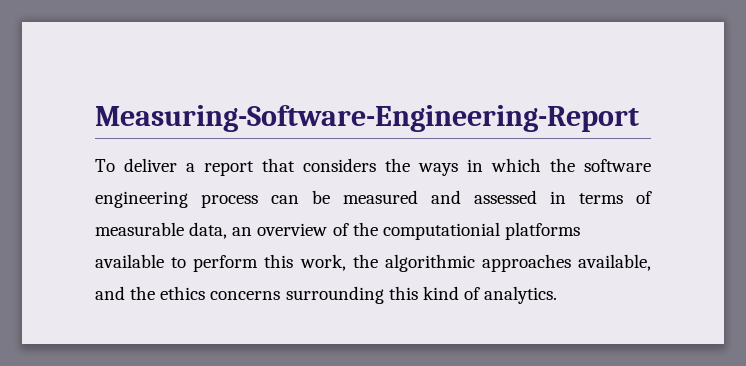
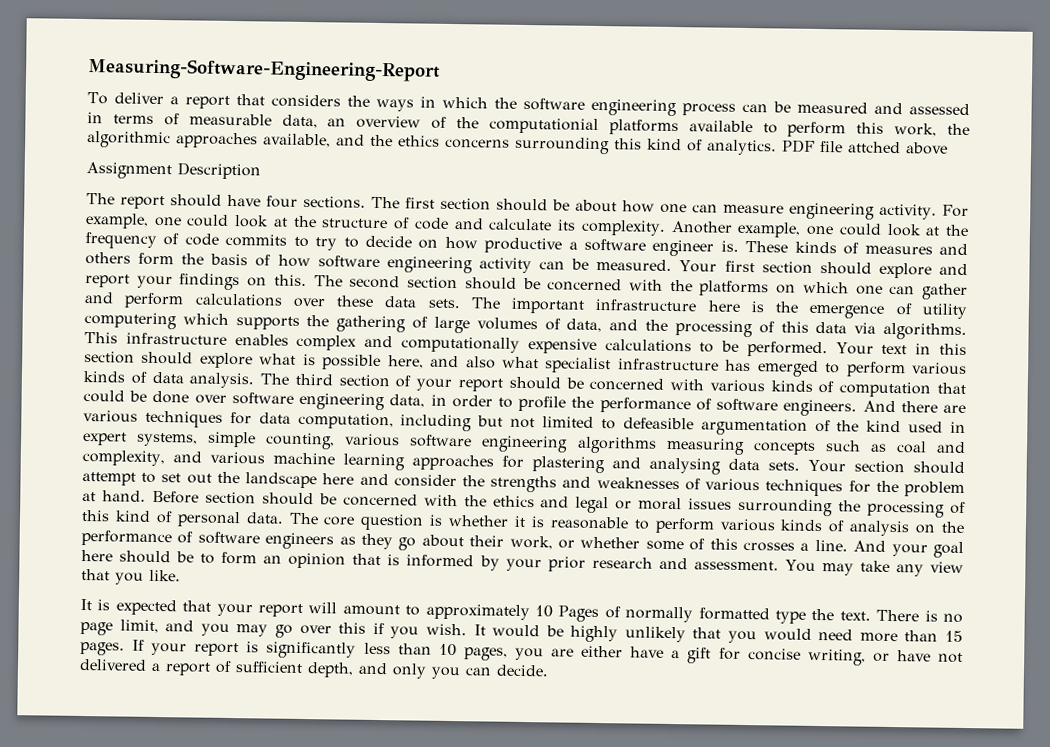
+ PDF file attched above
+ Assignment Description
+ The report should have four sections. The first section should be about how one can measure engineering activity. For example, one could look at the structure of code and calculate its complexity. Another example, one could look at the frequency of code commits to try to decide on how productive a software engineer is. These kinds of measures and others form the basis of how software engineering activity can be measured. Your first section should explore and report your findings on this. The second section should be concerned with the platforms on which one can gather and perform calculations over these data sets. The important infrastructure here is the emergence of utility computering which supports the gathering of large volumes of data, and the processing of this data via algorithms. This infrastructure enables complex and computationally expensive calculations to be performed. Your text in this section should explore what is possible here, and also what specialist infrastructure has emerged to perform various kinds of data analysis. The third section of your report should be concerned with various kinds of computation that could be done over software engineering data, in order to profile the performance of software engineers. And there are various techniques for data computation, including but not limited to defeasible argumentation of the kind used in expert systems, simple counting, various software engineering algorithms measuring concepts such as coal and complexity, and various machine learning approaches for plastering and analysing data sets. Your section should attempt to set out the landscape here and consider the strengths and weaknesses of various techniques for the problem at hand. Before section should be concerned with the ethics and legal or moral issues surrounding the processing of this kind of personal data. The core question is whether it is reasonable to perform various kinds of analysis on the performance of software engineers as they go about their work, or whether some of this crosses a line. And your goal here should be to form an opinion that is informed by your prior research and assessment. You may take any view that you like.
+ It is expected that your report will amount to approximately 10 Pages of normally formatted type the text. There is no page limit, and you may go over this if you wish. It would be highly unlikely that you would need more than 15 pages. If your report is significantly less than 10 pages, you are either have a gift for concise writing, or have not delivered a report of sufficient depth, and only you can decide.

